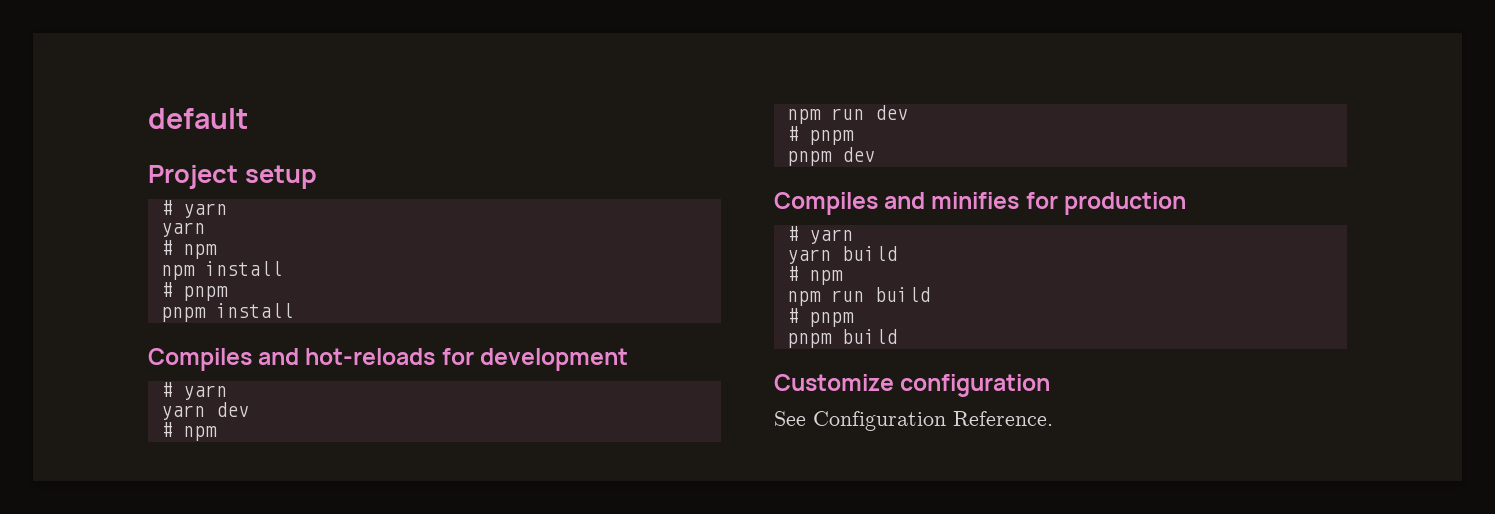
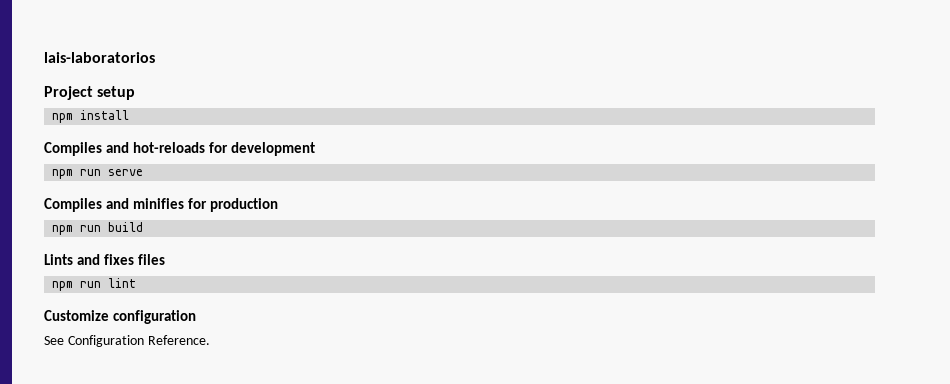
- default
+ lais-laboratorios
  Project setup
- # yarn
- yarn
- # npm
  npm install
- # pnpm
- pnpm install
  Compiles and hot-reloads for development
- # yarn
- yarn dev
- # npm
- npm run dev
- # pnpm
- pnpm dev
+ npm run serve
  Compiles and minifies for production
- # yarn
- yarn build
- # npm
  npm run build
- # pnpm
- pnpm build
+ Lints and fixes files
+ npm run lint

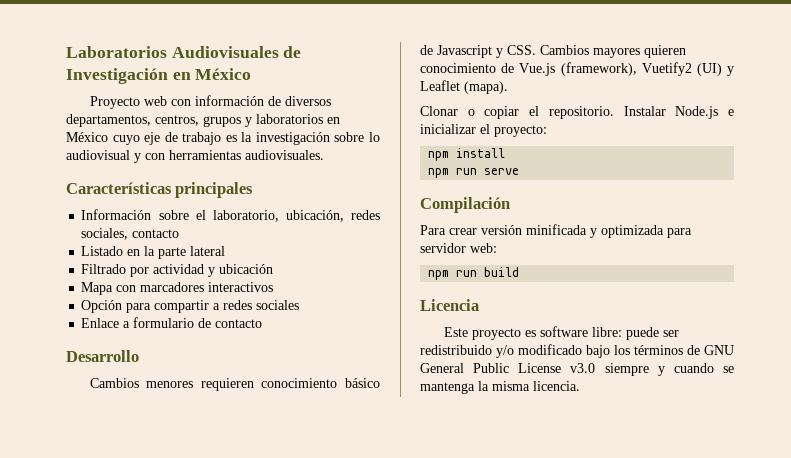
- lais-laboratorios
- Project setup
+ Laboratorios Audiovisuales de Investigación en México
+ Proyecto web con información de diversos departamentos, centros, grupos y laboratorios en México cuyo eje de trabajo es la investigación sobre lo audiovisual y con herramientas audiovisuales.
+ Características principales
+ Información sobre el laboratorio, ubicación, redes sociales, contacto
+ Listado en la parte lateral
+ Filtrado por actividad y ubicación
+ Mapa con marcadores interactivos
+ Opción para compartir a redes sociales
+ Enlace a formulario de contacto
+ Desarrollo
+ Cambios menores requieren conocimiento básico de Javascript y CSS. Cambios mayores quieren conocimiento de Vue.js (framework), Vuetify2 (UI) y Leaflet (mapa).
+ Clonar o copiar el repositorio. Instalar Node.js e inicializar el proyecto:
  npm install
- Compiles and hot-reloads for development
  npm run serve
- Compiles and minifies for production
+ Compilación
+ Para crear versión minificada y optimizada para servidor web:
  npm run build
- Lints and fixes files
- npm run lint
- Customize configuration
- See Configuration Reference.
+ Licencia
+ Este proyecto es software libre: puede ser redistribuido y/o modificado bajo los términos de GNU General Public License v3.0 siempre y cuando se mantenga la misma licencia.

